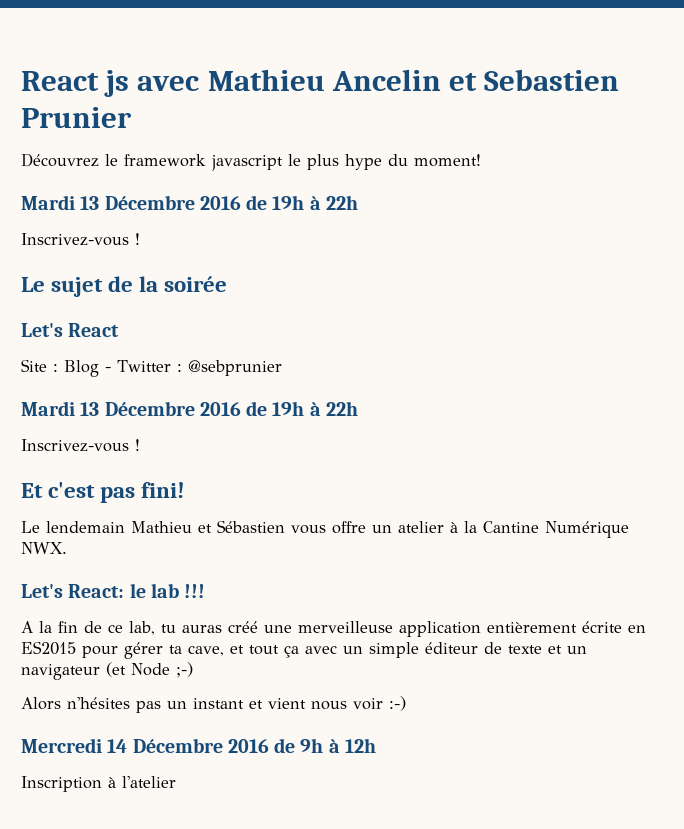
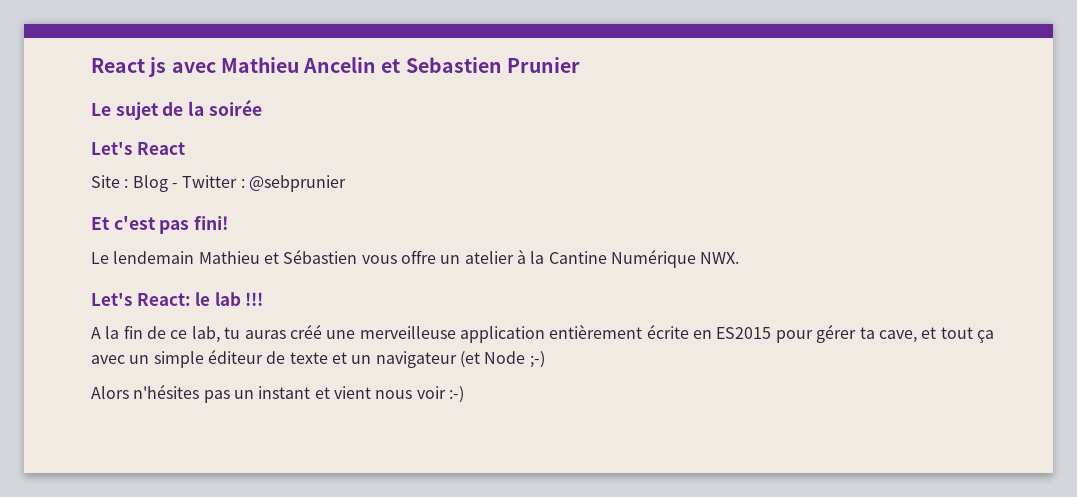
- Découvrez le framework javascript le plus hype du moment!
- Mardi 13 Décembre 2016 de 19h à 22h
- Inscrivez-vous !
  Site : Blog - Twitter : @sebprunier
- Mardi 13 Décembre 2016 de 19h à 22h
- Inscrivez-vous !
- Mercredi 14 Décembre 2016 de 9h à 12h
- Inscription à l'atelier

